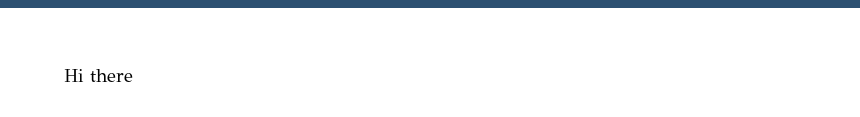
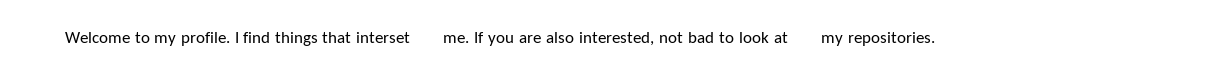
- Hi there
+ Welcome to my profile. I find things that interset me. If you are also interested, not bad to look at my repositories.

